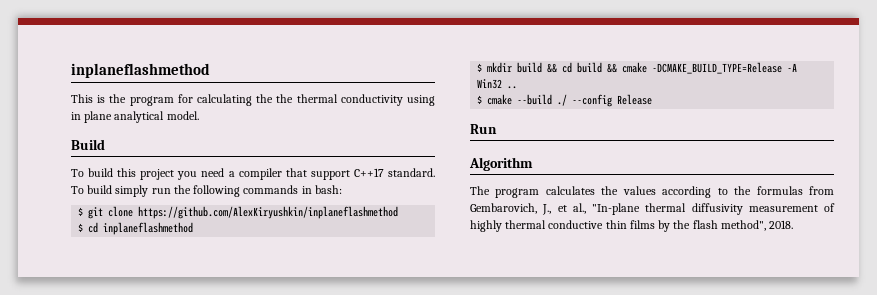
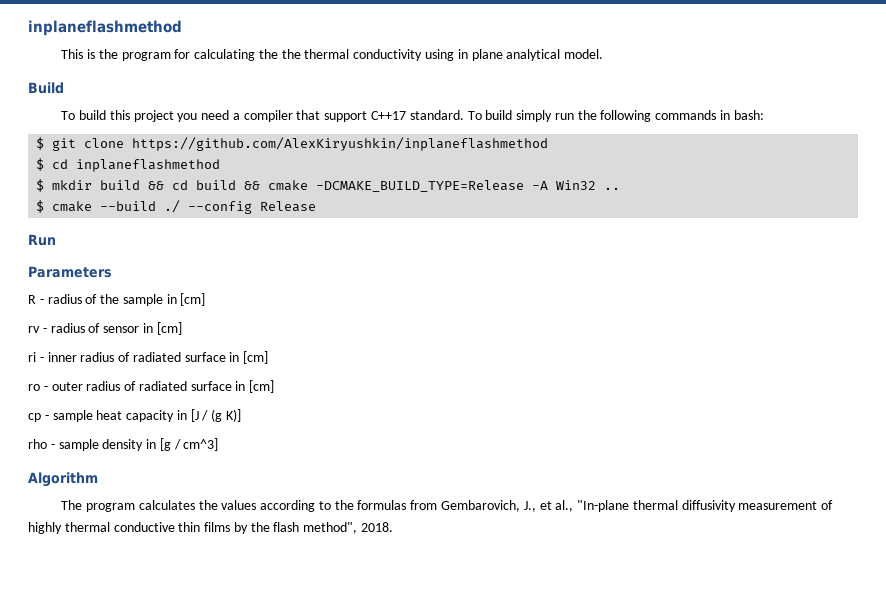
+ Parameters
+ R - radius of the sample in [cm]
+ rv - radius of sensor in [cm]
+ ri - inner radius of radiated surface in [cm]
+ ro - outer radius of radiated surface in [cm]
+ cp - sample heat capacity in [J / (g K)]
+ rho - sample density in [g / cm^3]

